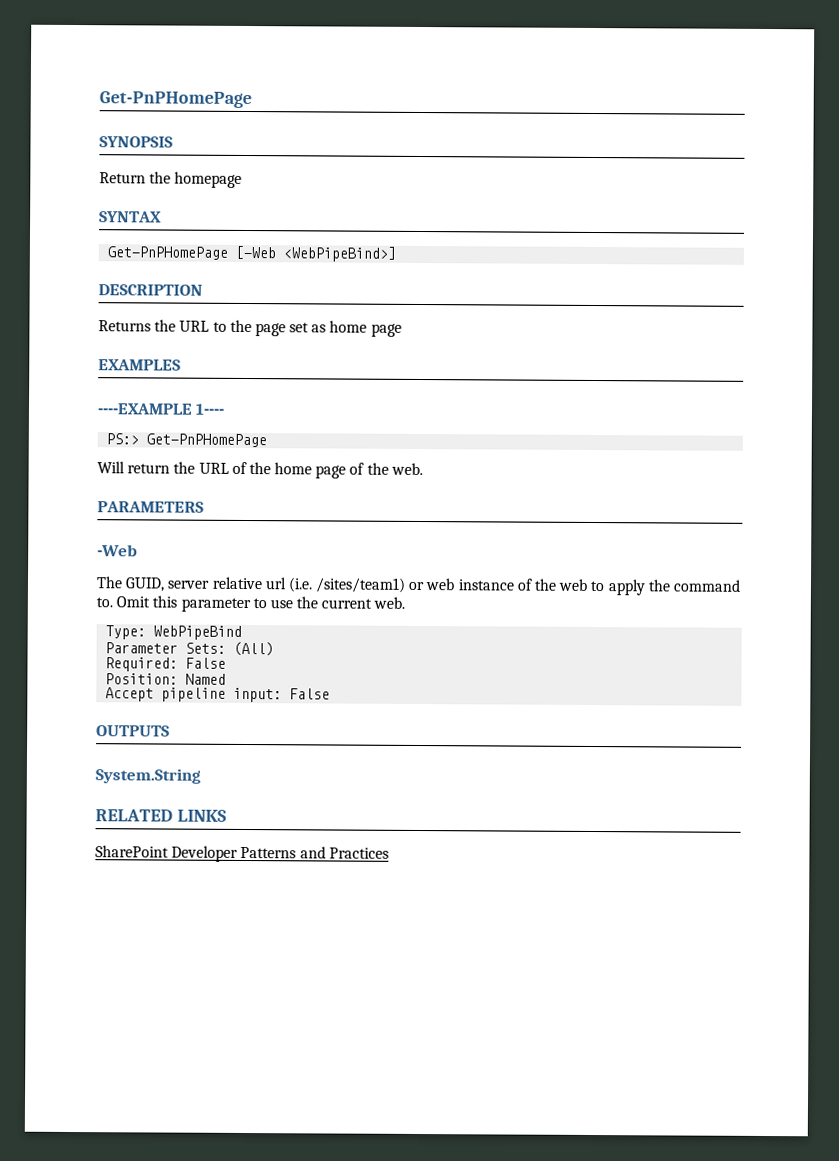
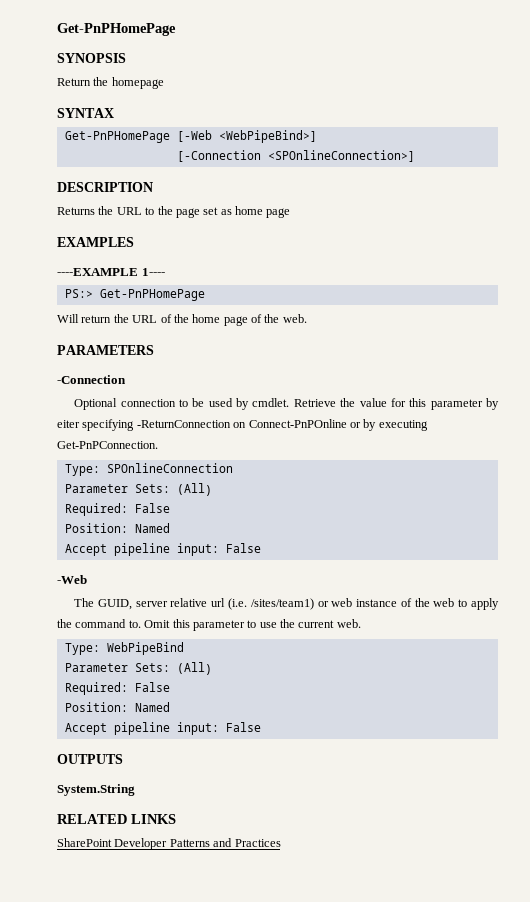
+ [-Connection <SPOnlineConnection>]
+ -Connection
+ Optional connection to be used by cmdlet. Retrieve the value for this parameter by eiter specifying -ReturnConnection on Connect-PnPOnline or by executing Get-PnPConnection.
+ Type: SPOnlineConnection
+ Parameter Sets: (All)
+ Required: False
+ Position: Named
+ Accept pipeline input: False

